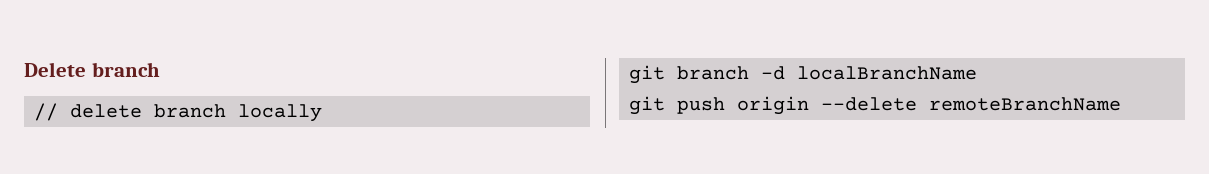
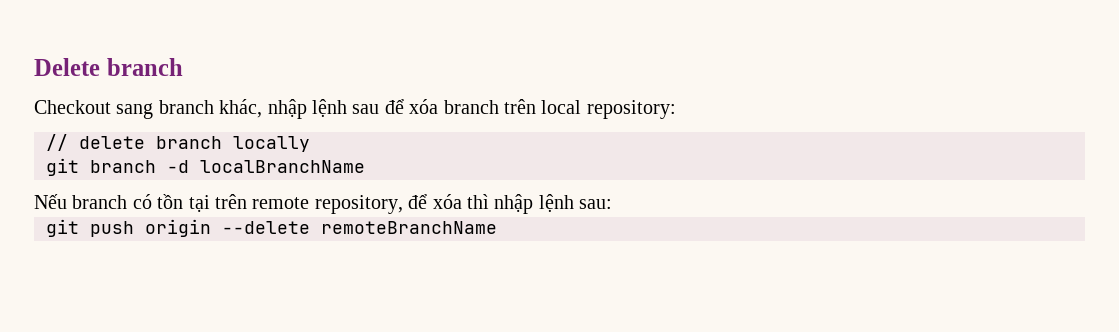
+ Checkout sang branch khác, nhập lệnh sau để xóa branch trên local repository:
+ Nếu branch có tồn tại trên remote repository, để xóa thì nhập lệnh sau:

